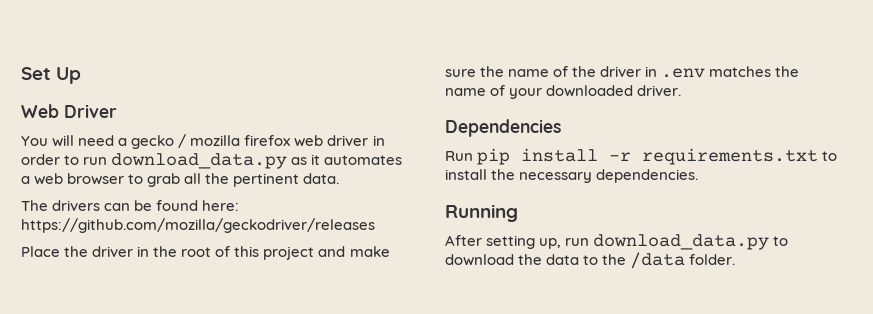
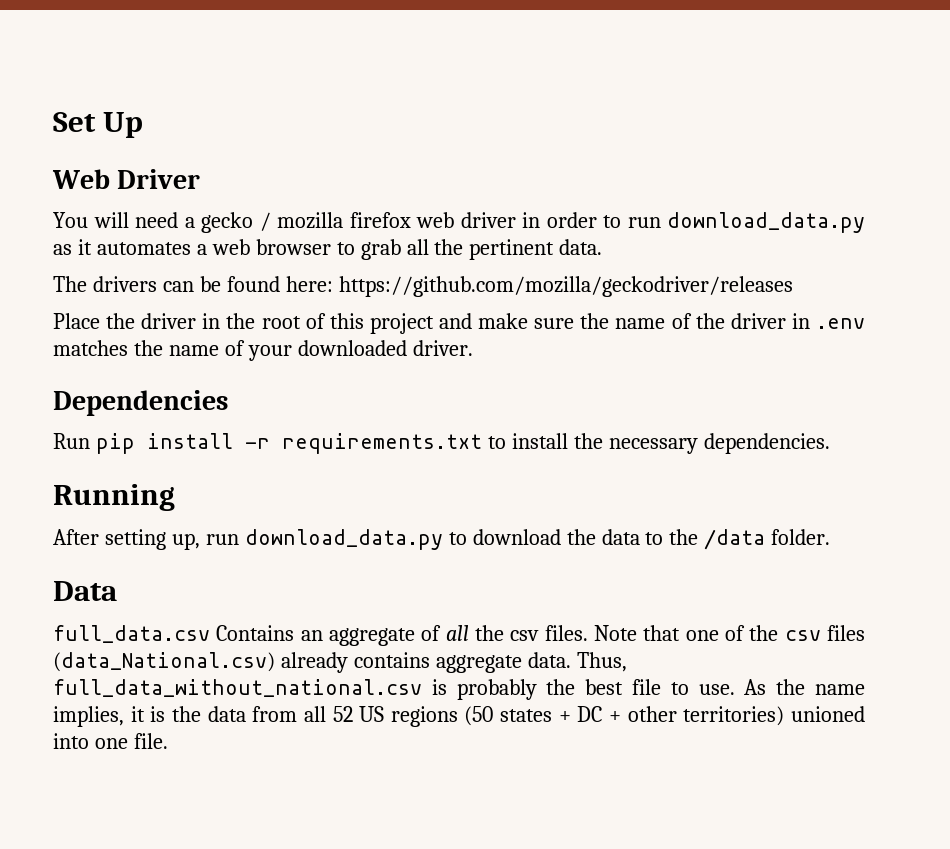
+ Data
+ full_data.csv Contains an aggregate of all the csv files. Note that one of the csv files (data_National.csv) already contains aggregate data. Thus, full_data_without_national.csv is probably the best file to use. As the name implies, it is the data from all 52 US regions (50 states + DC + other territories) unioned into one file.

